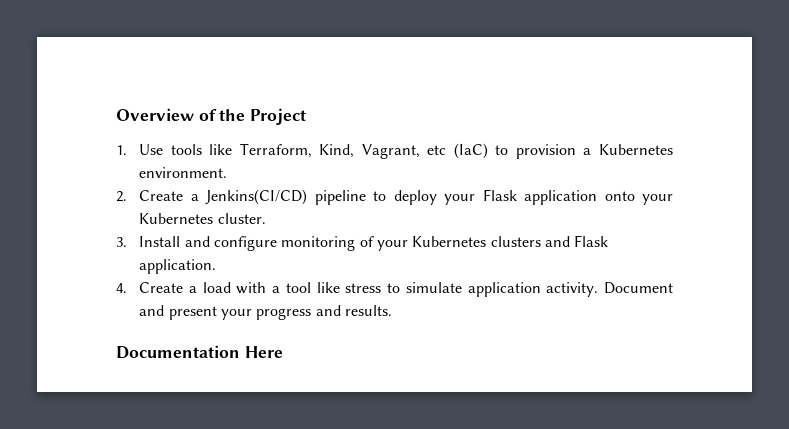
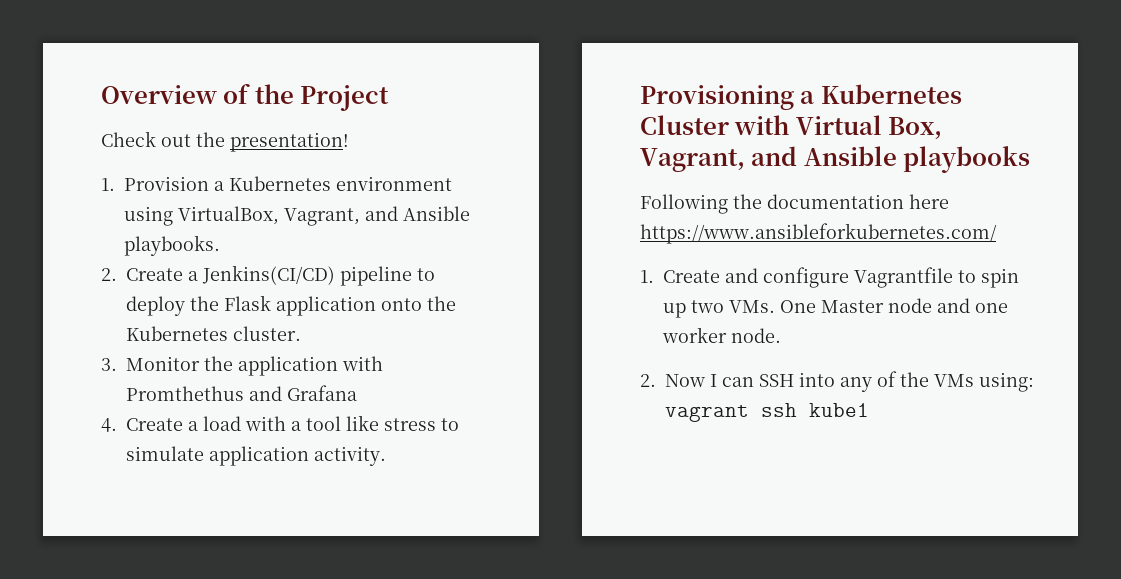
- 1. Use tools like Terraform, Kind, Vagrant, etc (IaC) to provision a Kubernetes environment.
+ Check out the presentation!
+ 1. Provision a Kubernetes environment using VirtualBox, Vagrant, and Ansible playbooks.
- 2. Create a Jenkins(CI/CD) pipeline to deploy your Flask application onto your Kubernetes cluster.
+ 2. Create a Jenkins(CI/CD) pipeline to deploy the Flask application onto the Kubernetes cluster.
- 3. Install and configure monitoring of your Kubernetes clusters and Flask application.
+ 3. Monitor the application with Promthethus and Grafana
- 4. Create a load with a tool like stress to simulate application activity. Document and present your progress and results.
- Documentation Here
+ 4. Create a load with a tool like stress to simulate application activity.
+ Provisioning a Kubernetes Cluster with Virtual Box, Vagrant, and Ansible playbooks
+ Following the documentation here https://www.ansibleforkubernetes.com/
+ 1. Create and configure Vagrantfile to spin up two VMs. One Master node and one worker node.
+ 2. Now I can SSH into any of the VMs using: vagrant ssh kube1

